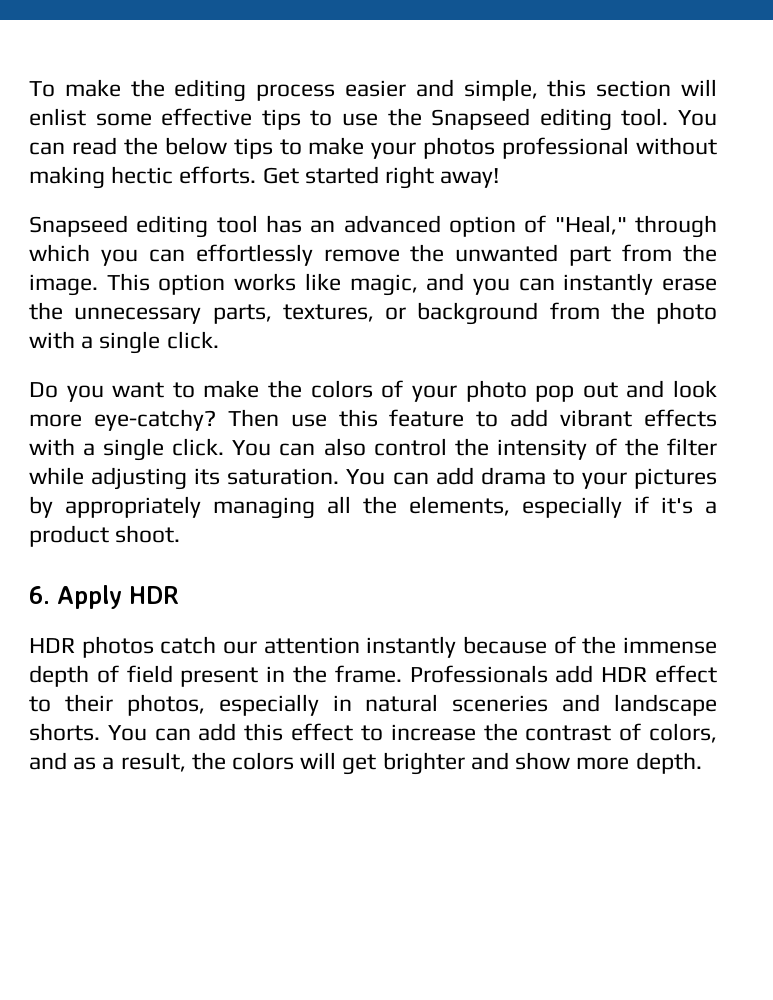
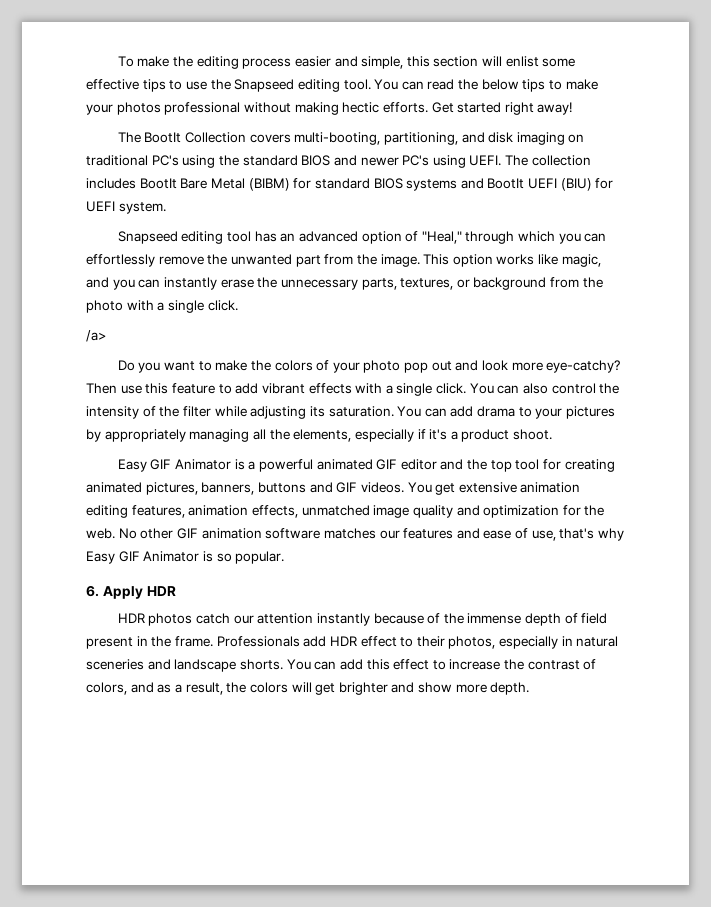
+ The BootIt Collection covers multi-booting, partitioning, and disk imaging on traditional PC's using the standard BIOS and newer PC's using UEFI. The collection includes BootIt Bare Metal (BIBM) for standard BIOS systems and BootIt UEFI (BIU) for UEFI system.
+ /a>
+ Easy GIF Animator is a powerful animated GIF editor and the top tool for creating animated pictures, banners, buttons and GIF videos. You get extensive animation editing features, animation effects, unmatched image quality and optimization for the web. No other GIF animation software matches our features and ease of use, that's why Easy GIF Animator is so popular.

